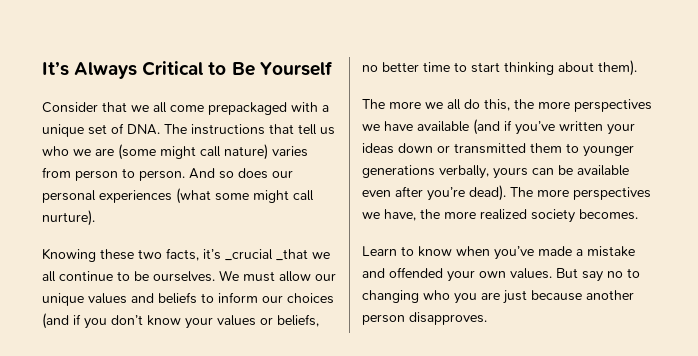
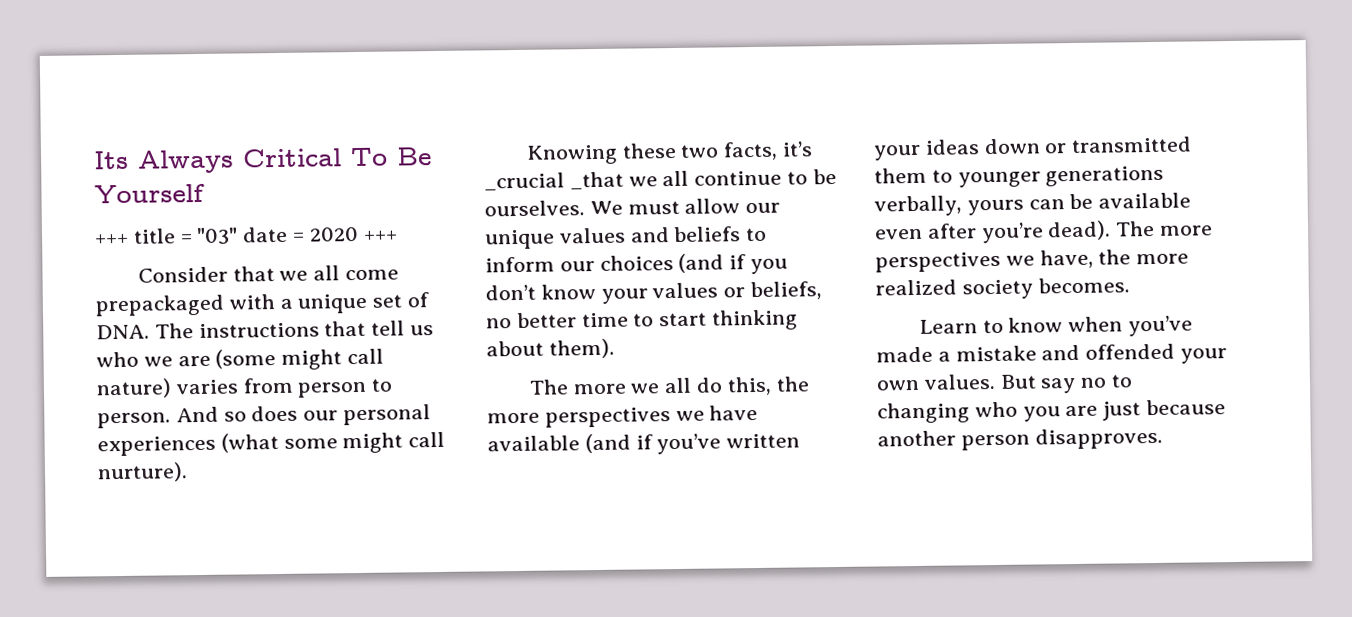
- It’s Always Critical to Be Yourself
+ Its Always Critical To Be Yourself
+ +++ title = "03" date = 2020 +++

